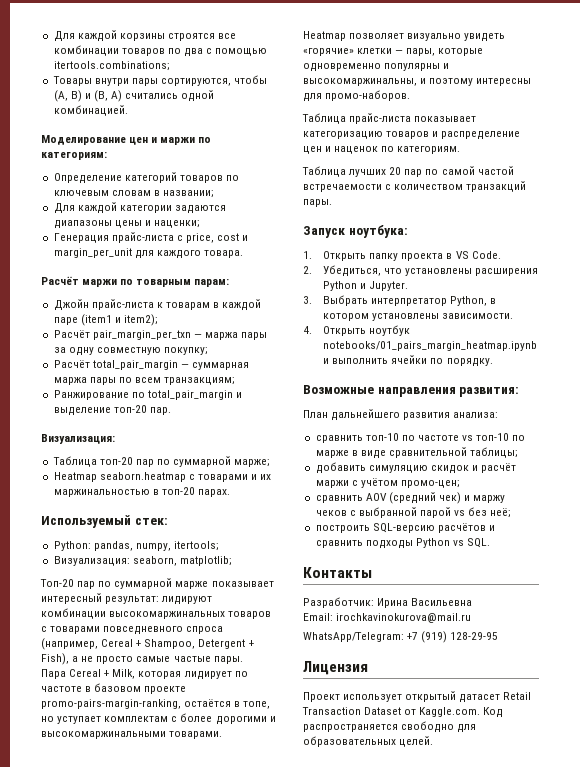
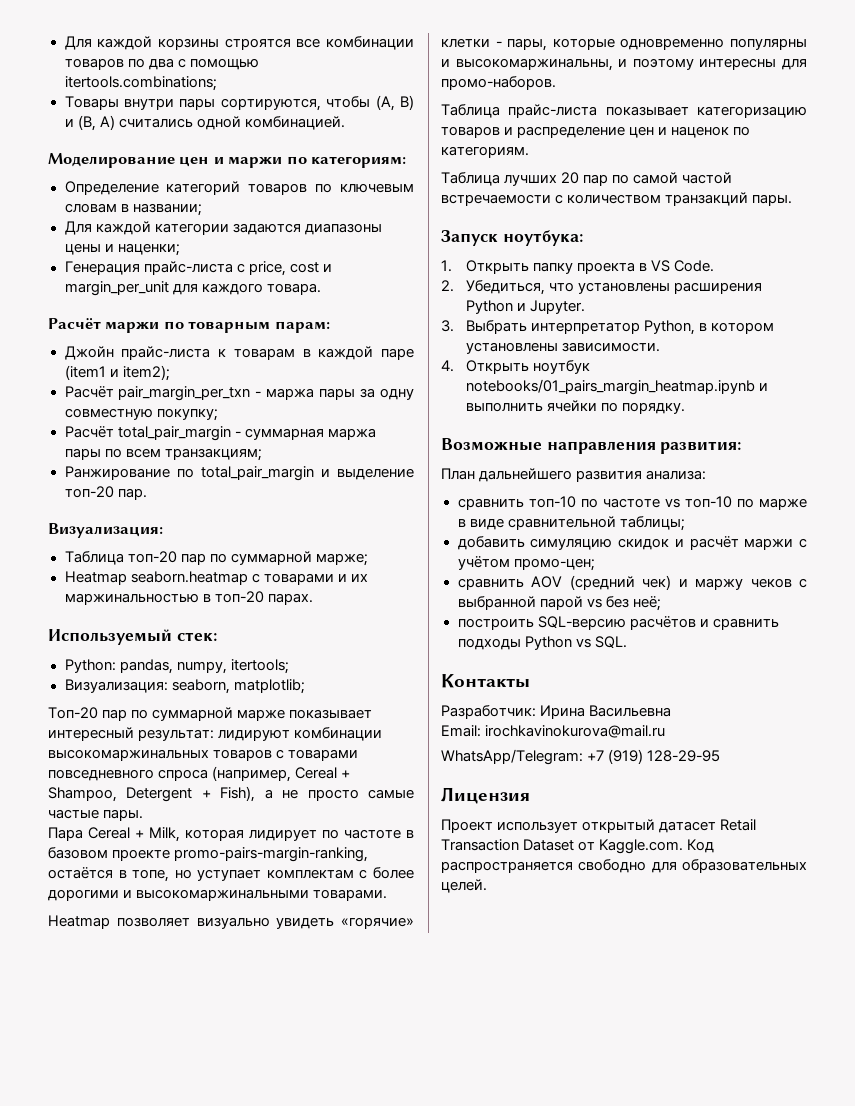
- Расчёт pair_margin_per_txn — маржа пары за одну совместную покупку;
+ Расчёт pair_margin_per_txn - маржа пары за одну совместную покупку;
- Расчёт total_pair_margin — суммарная маржа пары по всем транзакциям;
+ Расчёт total_pair_margin - суммарная маржа пары по всем транзакциям;
- Heatmap позволяет визуально увидеть «горячие» клетки — пары, которые одновременно популярны и высокомаржинальны, и поэтому интересны для промо‑наборов.
+ Heatmap позволяет визуально увидеть «горячие» клетки - пары, которые одновременно популярны и высокомаржинальны, и поэтому интересны для промо‑наборов.

